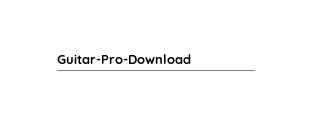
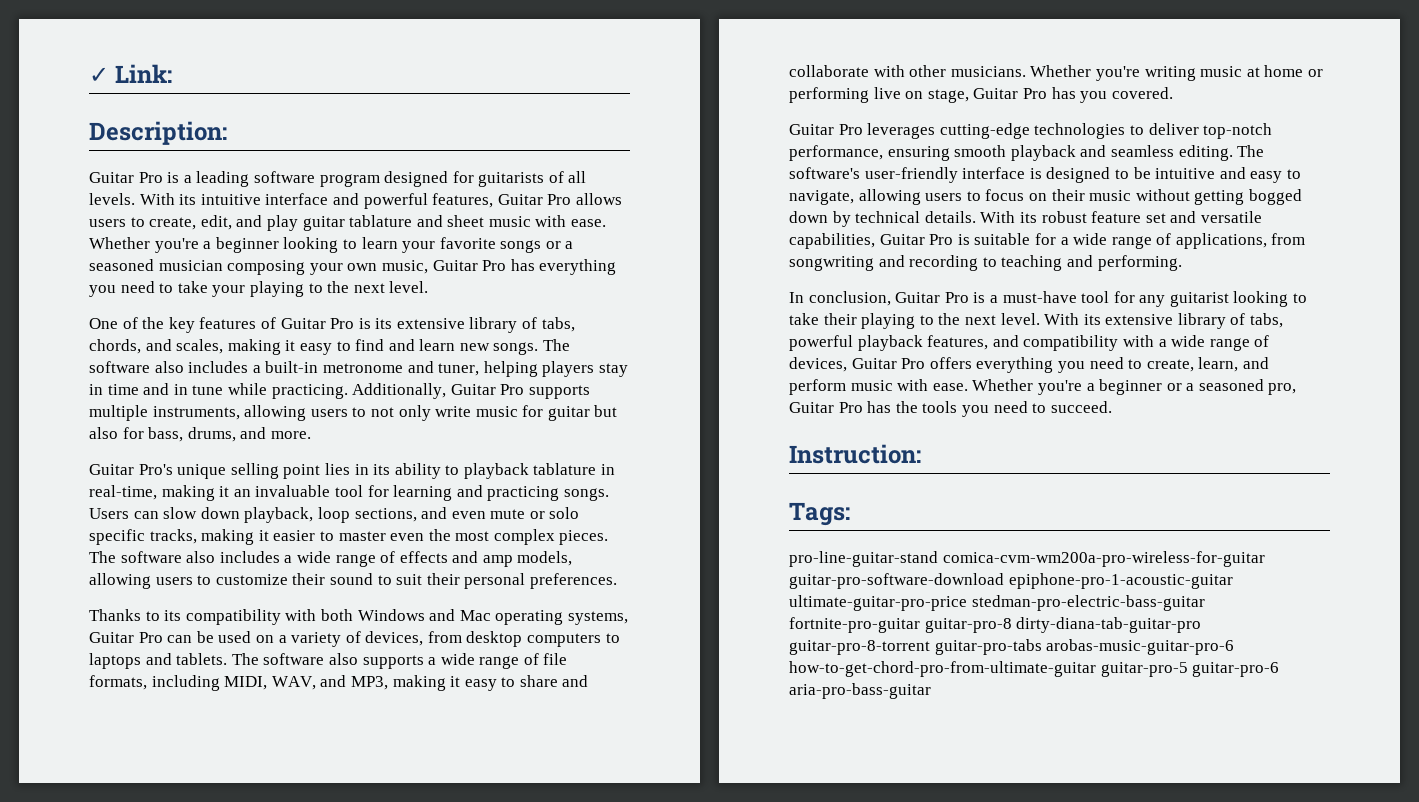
- Guitar-Pro-Download
+ ✓ Link:
+ Description:
+ Guitar Pro is a leading software program designed for guitarists of all levels. With its intuitive interface and powerful features, Guitar Pro allows users to create, edit, and play guitar tablature and sheet music with ease. Whether you're a beginner looking to learn your favorite songs or a seasoned musician composing your own music, Guitar Pro has everything you need to take your playing to the next level.
+ One of the key features of Guitar Pro is its extensive library of tabs, chords, and scales, making it easy to find and learn new songs. The software also includes a built-in metronome and tuner, helping players stay in time and in tune while practicing. Additionally, Guitar Pro supports multiple instruments, allowing users to not only write music for guitar but also for bass, drums, and more.
+ Guitar Pro's unique selling point lies in its ability to playback tablature in real-time, making it an invaluable tool for learning and practicing songs. Users can slow down playback, loop sections, and even mute or solo specific tracks, making it easier to master even the most complex pieces. The software also includes a wide range of effects and amp models, allowing users to customize their sound to suit their personal preferences.
+ Thanks to its compatibility with both Windows and Mac operating systems, Guitar Pro can be used on a variety of devices, from desktop computers to laptops and tablets. The software also supports a wide range of file formats, including MIDI, WAV, and MP3, making it easy to share and collaborate with other musicians. Whether you're writing music at home or performing live on stage, Guitar Pro has you covered.
+ Guitar Pro leverages cutting-edge technologies to deliver top-notch performance, ensuring smooth playback and seamless editing. The software's user-friendly interface is designed to be intuitive and easy to navigate, allowing users to focus on their music without getting bogged down by technical details. With its robust feature set and versatile capabilities, Guitar Pro is suitable for a wide range of applications, from songwriting and recording to teaching and performing.
+ In conclusion, Guitar Pro is a must-have tool for any guitarist looking to take their playing to the next level. With its extensive library of tabs, powerful playback features, and compatibility with a wide range of devices, Guitar Pro offers everything you need to create, learn, and perform music with ease. Whether you're a beginner or a seasoned pro, Guitar Pro has the tools you need to succeed.
+ Instruction:
+ Tags:
+ pro-line-guitar-stand comica-cvm-wm200a-pro-wireless-for-guitar guitar-pro-software-download epiphone-pro-1-acoustic-guitar ultimate-guitar-pro-price stedman-pro-electric-bass-guitar fortnite-pro-guitar guitar-pro-8 dirty-diana-tab-guitar-pro guitar-pro-8-torrent guitar-pro-tabs arobas-music-guitar-pro-6 how-to-get-chord-pro-from-ultimate-guitar guitar-pro-5 guitar-pro-6 aria-pro-bass-guitar

